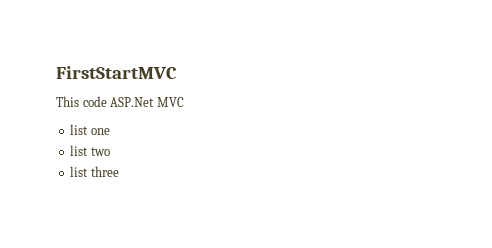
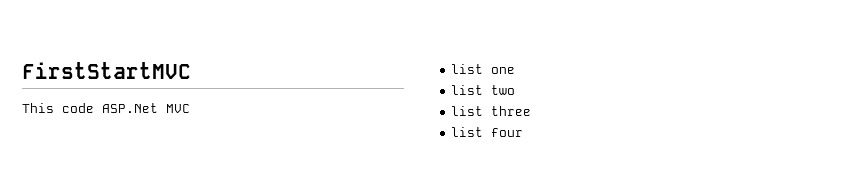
+ list four

